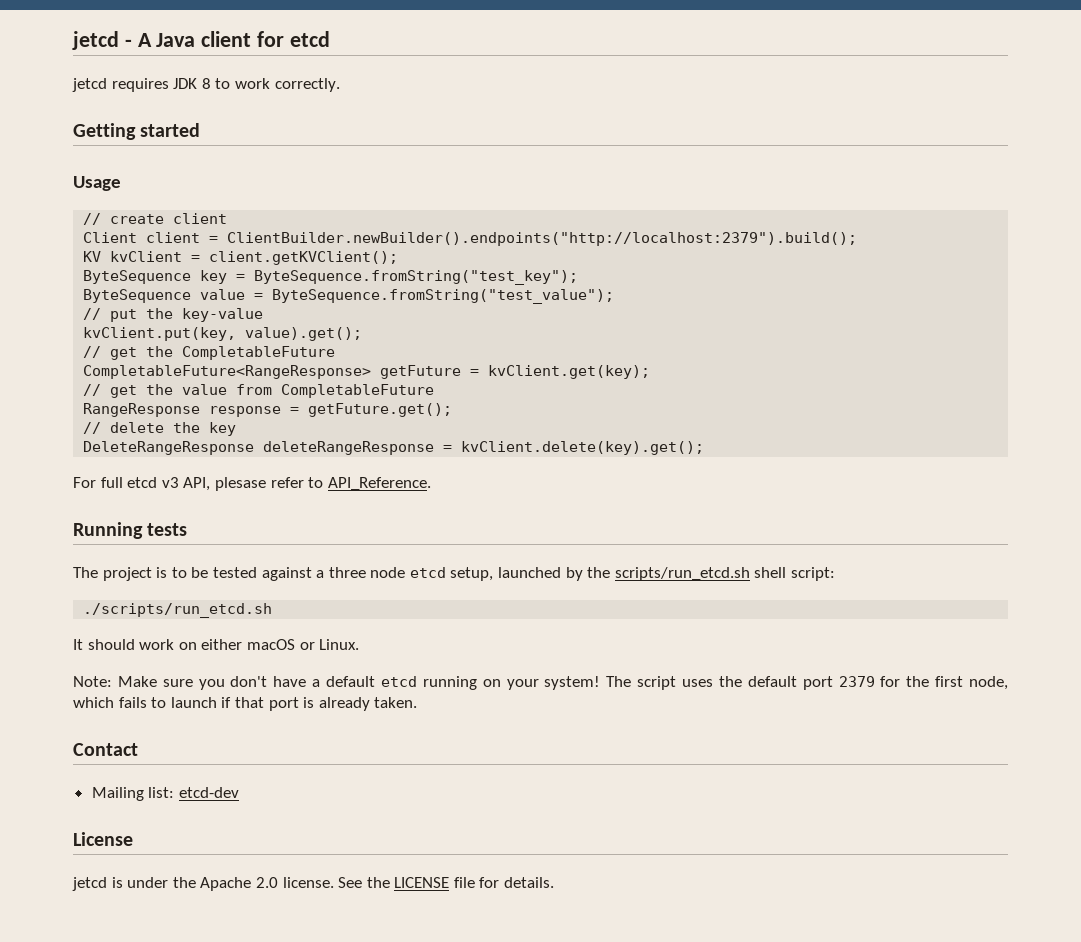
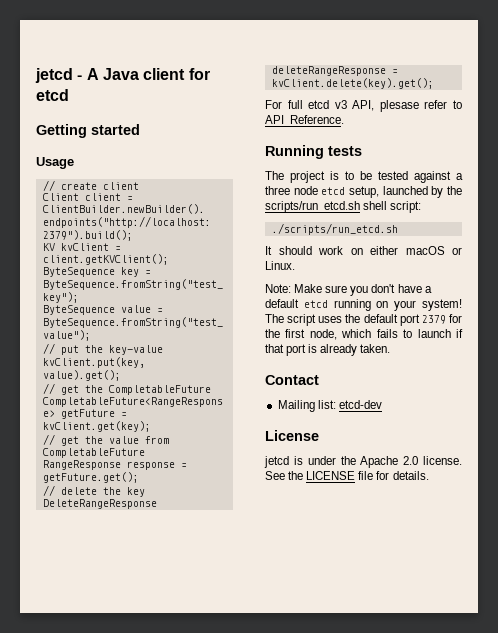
- jetcd requires JDK 8 to work correctly.

